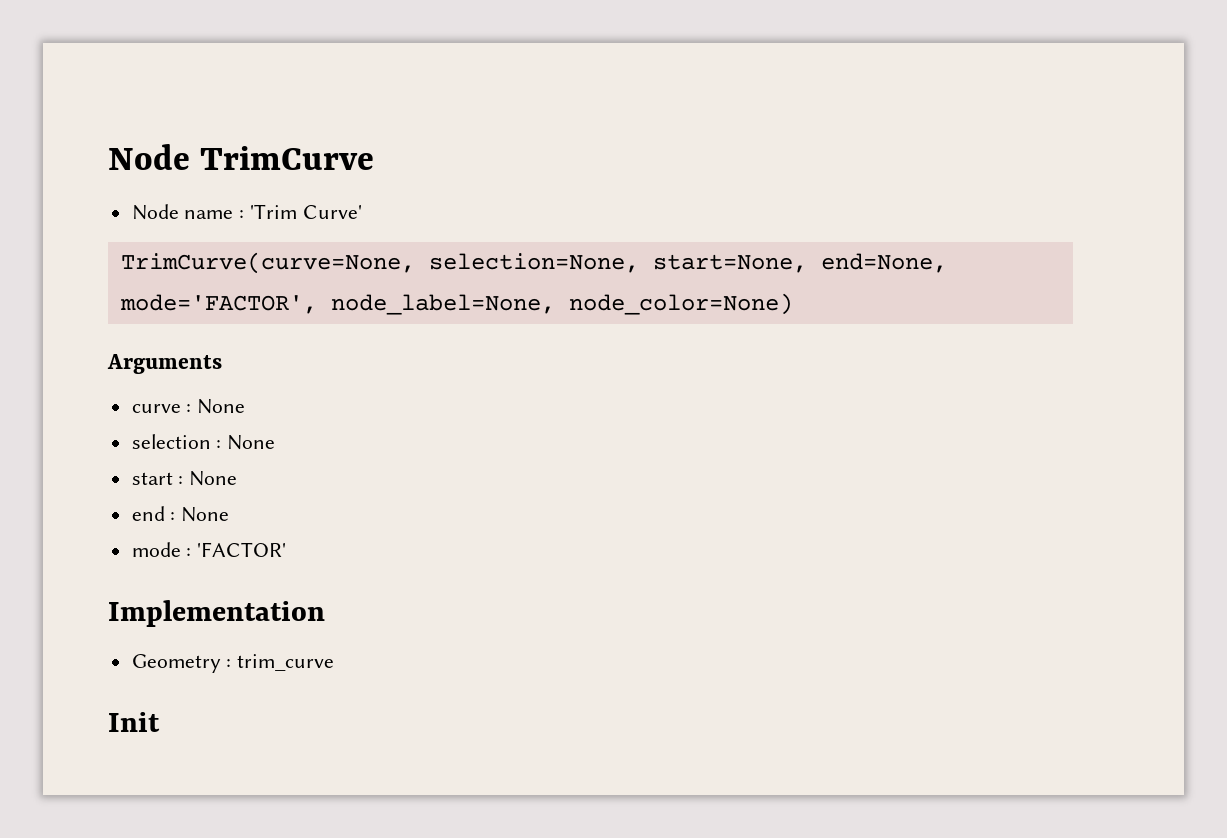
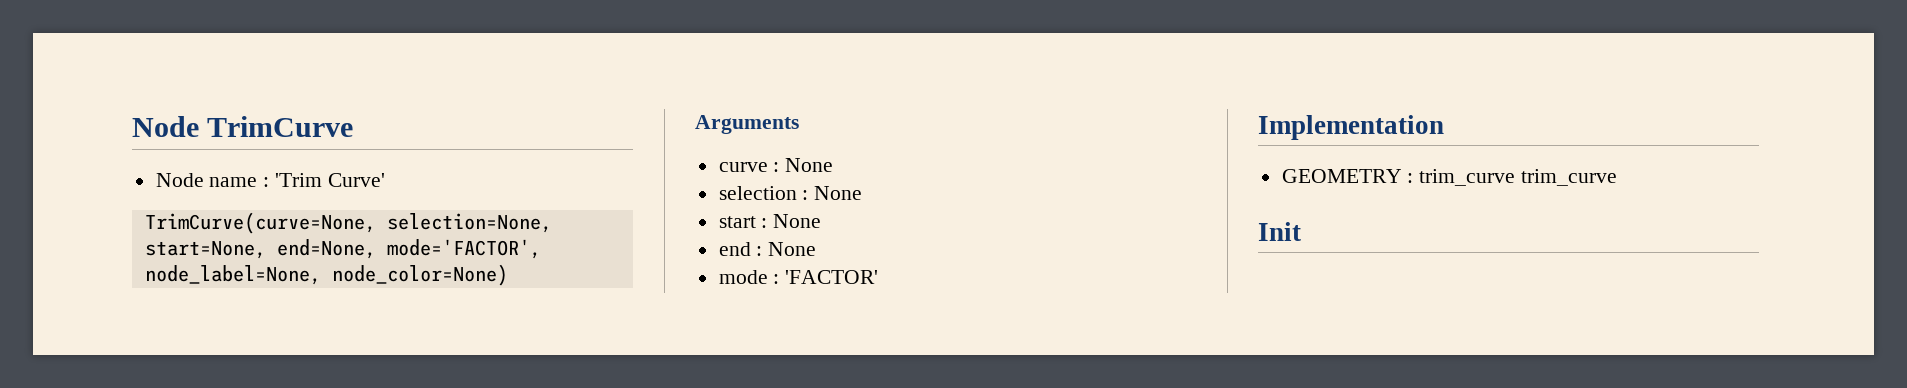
- Geometry : trim_curve
+ GEOMETRY : trim_curve trim_curve

